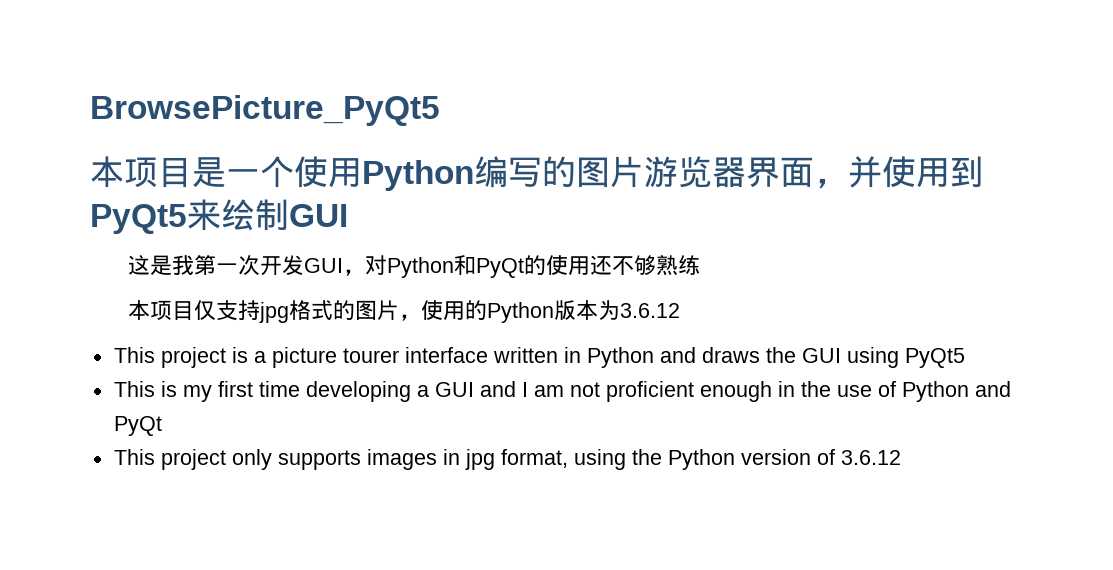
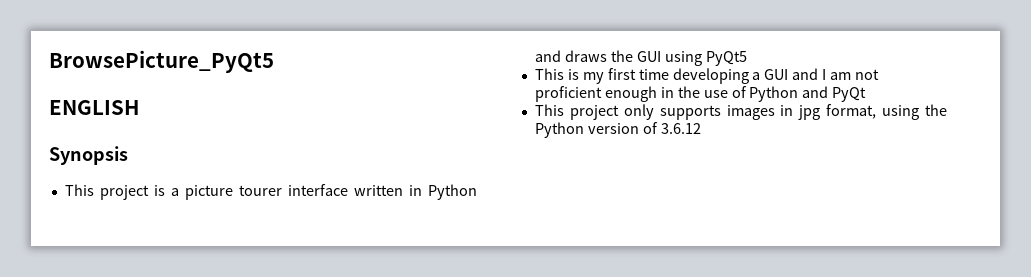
- 本项目是一个使用Python编写的图片游览器界面，并使用到PyQt5来绘制GUI
- 这是我第一次开发GUI，对Python和PyQt的使用还不够熟练
- 本项目仅支持jpg格式的图片，使用的Python版本为3.6.12
+ ENGLISH
+ Synopsis

